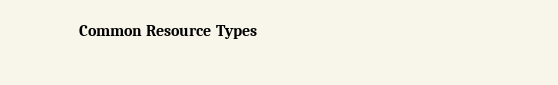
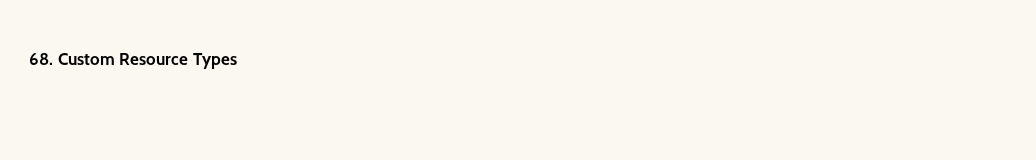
- Common Resource Types
+ 68. Custom Resource Types

